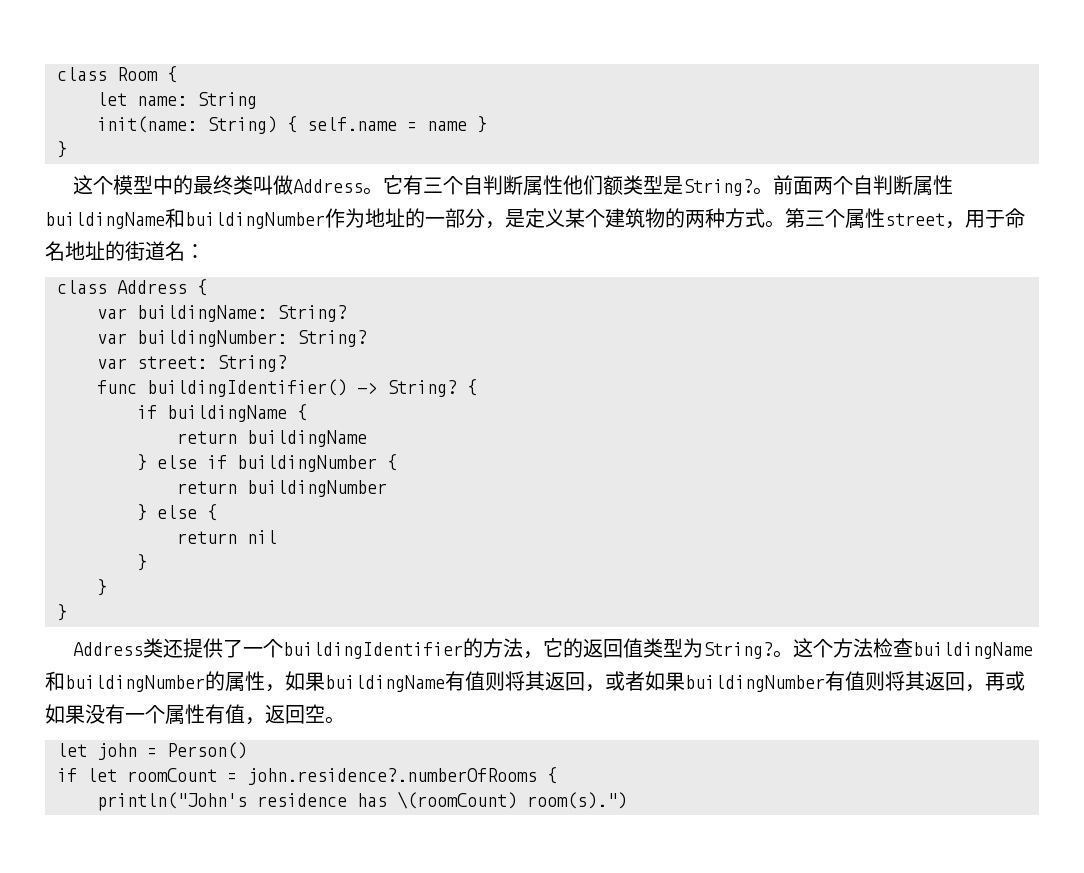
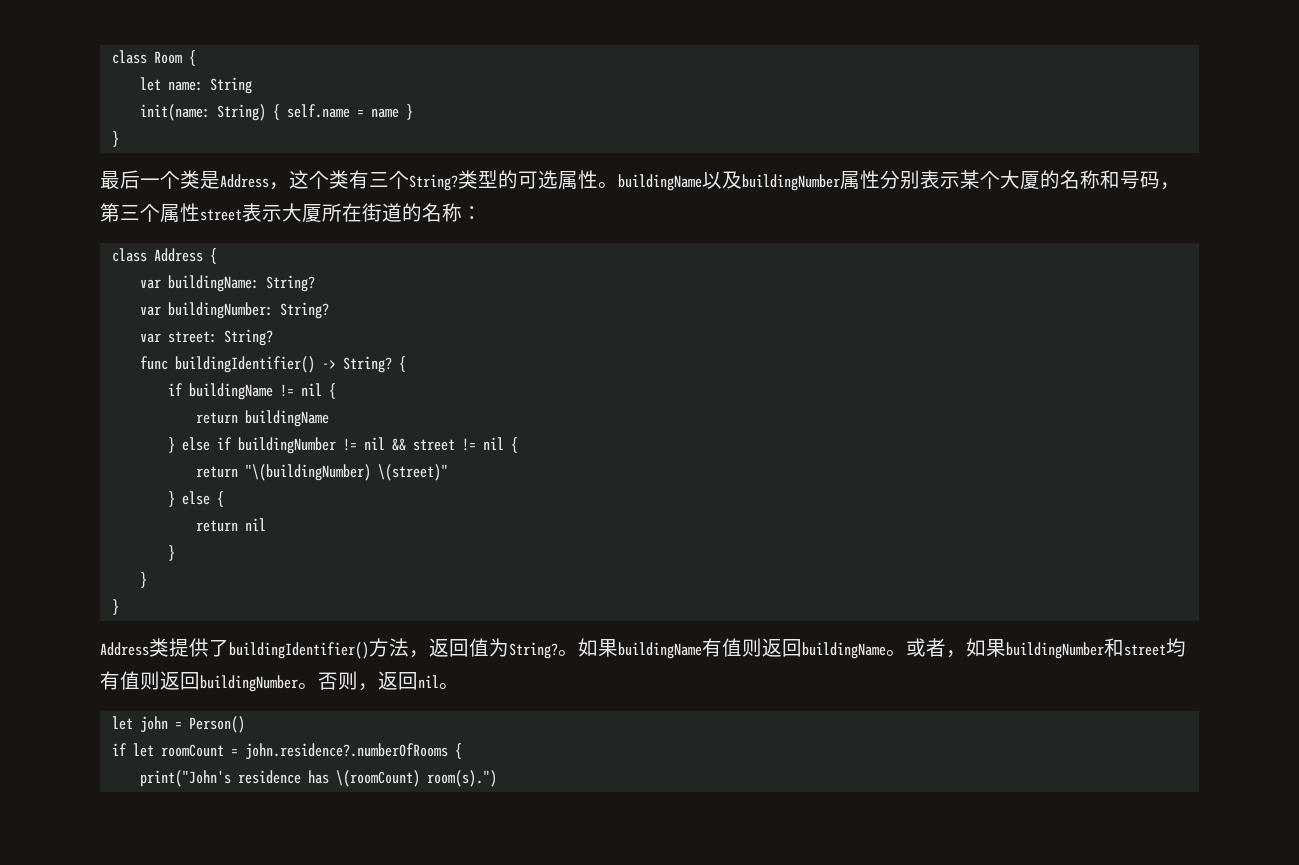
- 这个模型中的最终类叫做Address。它有三个自判断属性他们额类型是String?。前面两个自判断属性buildingName和buildingNumber作为地址的一部分，是定义某个建筑物的两种方式。第三个属性street，用于命名地址的街道名：
+ 最后一个类是Address，这个类有三个String?类型的可选属性。buildingName以及buildingNumber属性分别表示某个大厦的名称和号码，第三个属性street表示大厦所在街道的名称：
- if buildingName {
+ if buildingName != nil {
- } else if buildingNumber {
- return buildingNumber
+ } else if buildingNumber != nil && street != nil {
+ return "\(buildingNumber) \(street)"
- Address类还提供了一个buildingIdentifier的方法，它的返回值类型为String?。这个方法检查buildingName和buildingNumber的属性，如果buildingName有值则将其返回，或者如果buildingNumber有值则将其返回，再或如果没有一个属性有值，返回空。
+ Address类提供了buildingIdentifier()方法，返回值为String?。如果buildingName有值则返回buildingName。或者，如果buildingNumber和street均有值则返回buildingNumber。否则，返回nil。
- println("John's residence has \(roomCount) room(s).")
+ print("John's residence has \(roomCount) room(s).")

